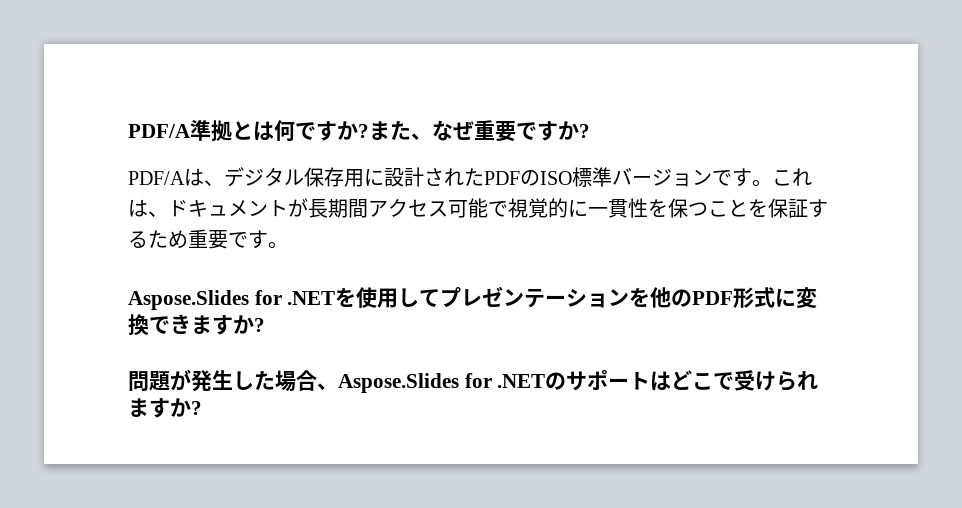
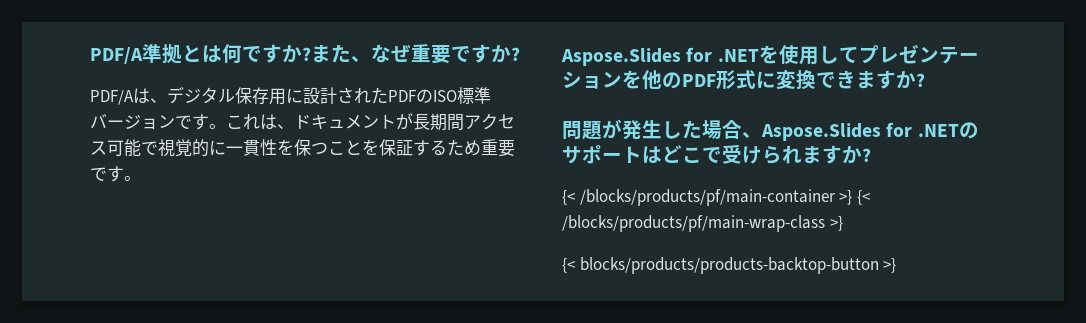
+ {< /blocks/products/pf/main-container >} {< /blocks/products/pf/main-wrap-class >}
+ {< blocks/products/products-backtop-button >}

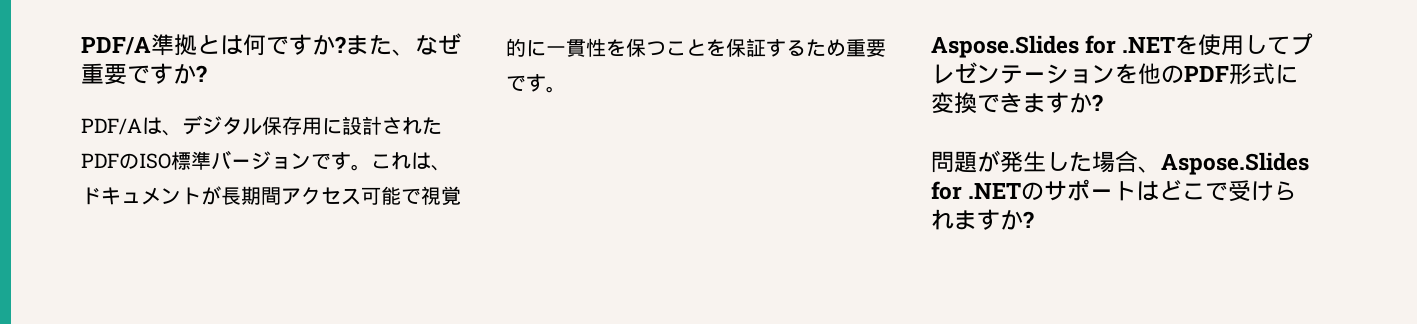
- {< /blocks/products/pf/main-container >} {< /blocks/products/pf/main-wrap-class >}
- {< blocks/products/products-backtop-button >}

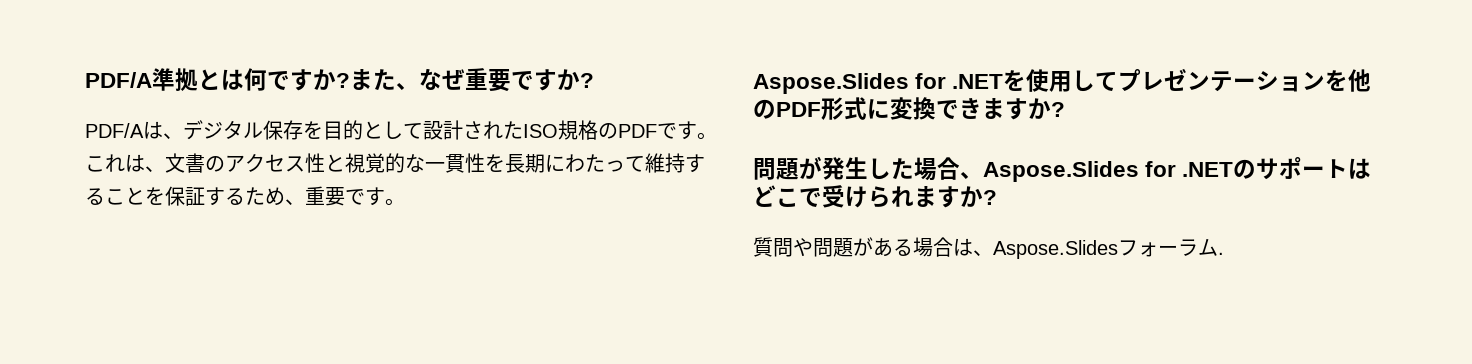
- PDF/Aは、デジタル保存用に設計されたPDFのISO標準バージョンです。これは、ドキュメントが長期間アクセス可能で視覚的に一貫性を保つことを保証するため重要です。
+ PDF/Aは、デジタル保存を目的として設計されたISO規格のPDFです。これは、文書のアクセス性と視覚的な一貫性を長期にわたって維持することを保証するため、重要です。
+ 質問や問題がある場合は、Aspose.Slidesフォーラム.

